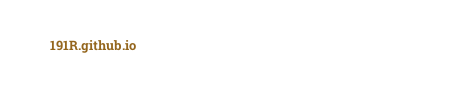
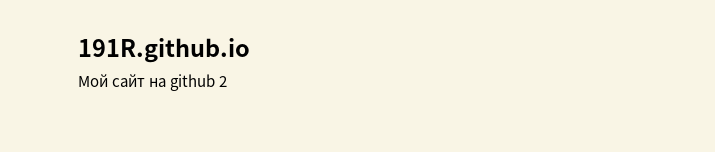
+ Мой сайт на github 2

